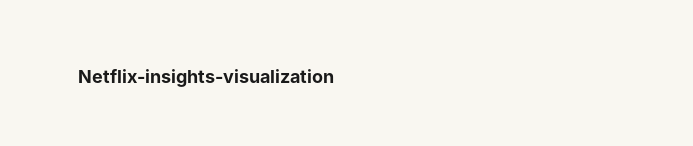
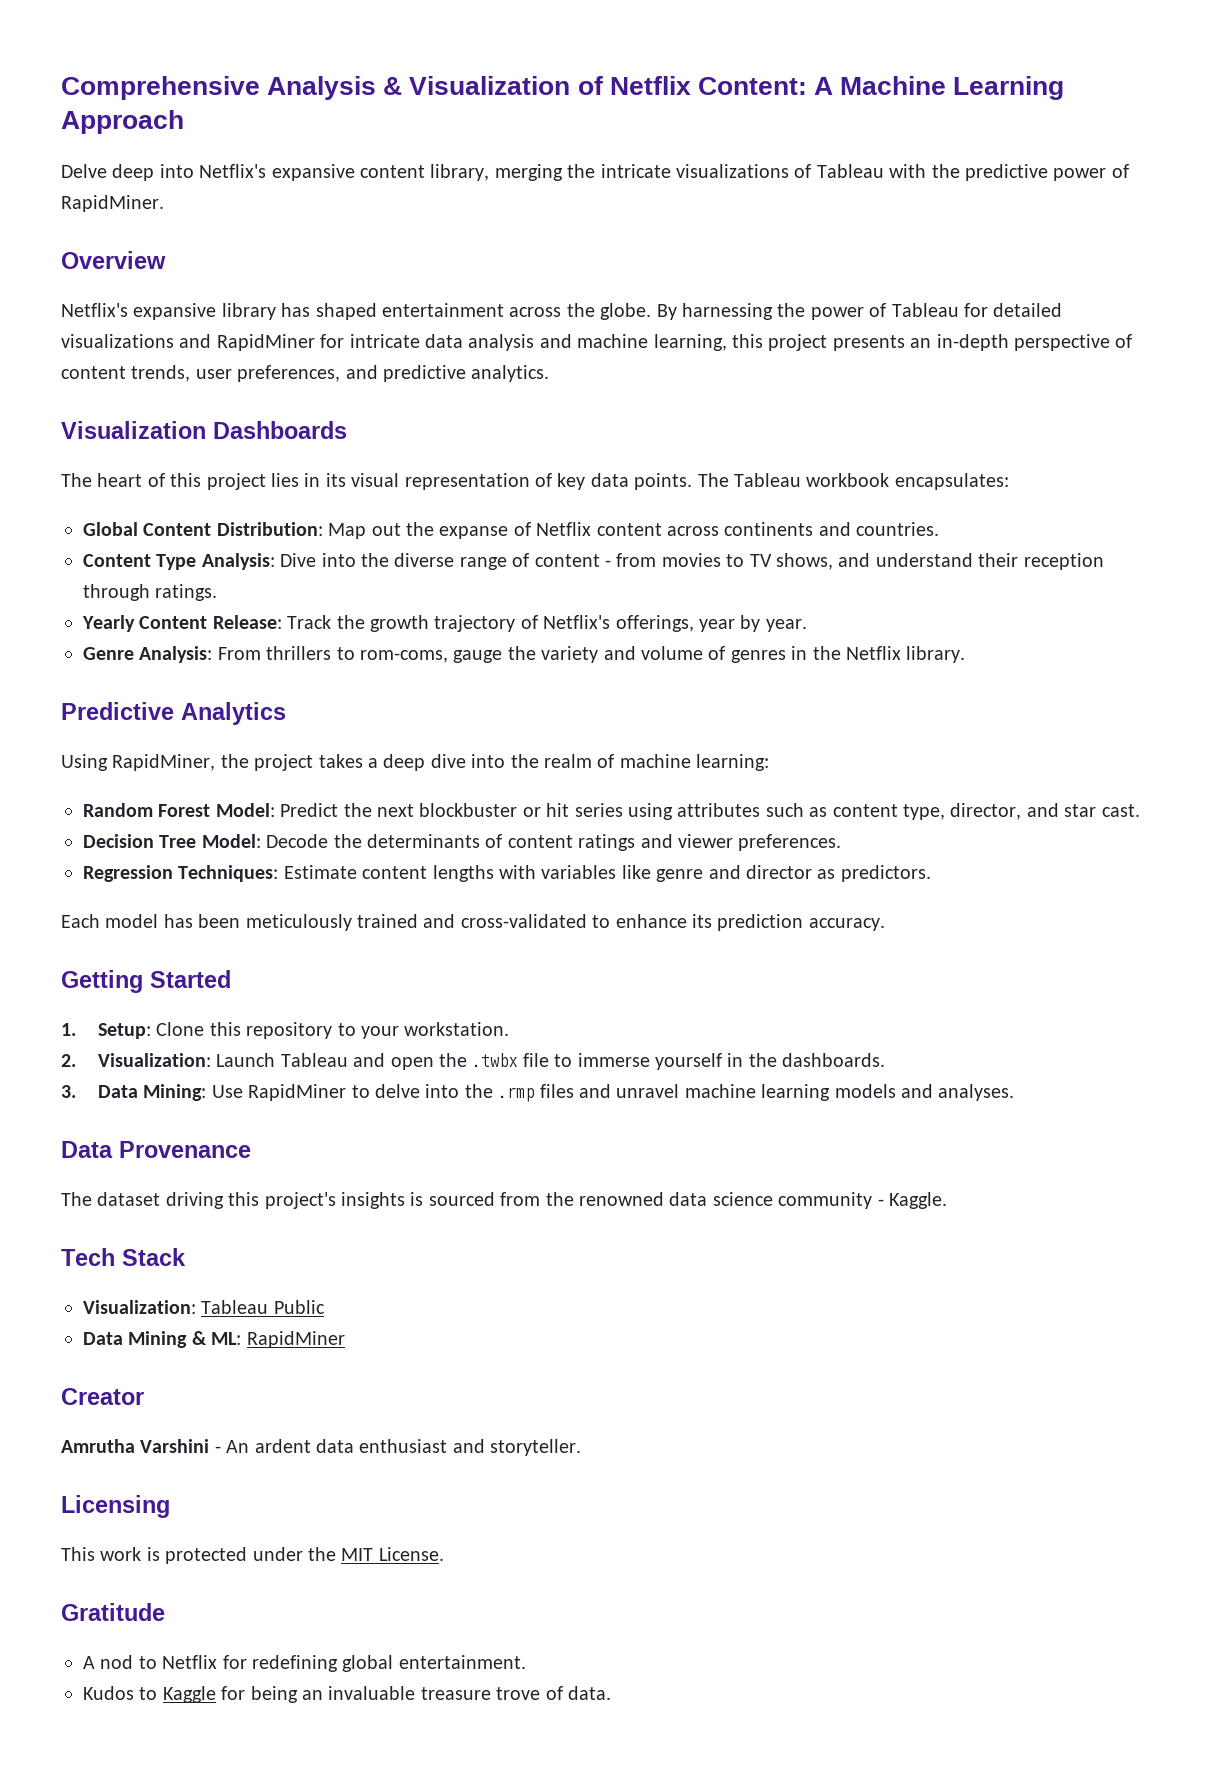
- Netflix-insights-visualization
+ Comprehensive Analysis & Visualization of Netflix Content: A Machine Learning Approach
+ Delve deep into Netflix's expansive content library, merging the intricate visualizations of Tableau with the predictive power of RapidMiner.
+ Overview
+ Netflix's expansive library has shaped entertainment across the globe. By harnessing the power of Tableau for detailed visualizations and RapidMiner for intricate data analysis and machine learning, this project presents an in-depth perspective of content trends, user preferences, and predictive analytics.
+ Visualization Dashboards
+ The heart of this project lies in its visual representation of key data points. The Tableau workbook encapsulates:
+ Global Content Distribution: Map out the expanse of Netflix content across continents and countries.
+ Content Type Analysis: Dive into the diverse range of content - from movies to TV shows, and understand their reception through ratings.
+ Yearly Content Release: Track the growth trajectory of Netflix's offerings, year by year.
+ Genre Analysis: From thrillers to rom-coms, gauge the variety and volume of genres in the Netflix library.
+ Predictive Analytics
+ Using RapidMiner, the project takes a deep dive into the realm of machine learning:
+ Random Forest Model: Predict the next blockbuster or hit series using attributes such as content type, director, and star cast.
+ Decision Tree Model: Decode the determinants of content ratings and viewer preferences.
+ Regression Techniques: Estimate content lengths with variables like genre and director as predictors.
+ Each model has been meticulously trained and cross-validated to enhance its prediction accuracy.
+ Getting Started
+ 1. Setup: Clone this repository to your workstation.
+ 2. Visualization: Launch Tableau and open the .twbx file to immerse yourself in the dashboards.
+ 3. Data Mining: Use RapidMiner to delve into the .rmp files and unravel machine learning models and analyses.
+ Data Provenance
+ The dataset driving this project's insights is sourced from the renowned data science community - Kaggle.
+ Tech Stack
+ Visualization: Tableau Public
+ Data Mining & ML: RapidMiner
+ Creator
+ Amrutha Varshini - An ardent data enthusiast and storyteller.
+ Licensing
+ This work is protected under the MIT License.
+ Gratitude
+ A nod to Netflix for redefining global entertainment.
+ Kudos to Kaggle for being an invaluable treasure trove of data.

